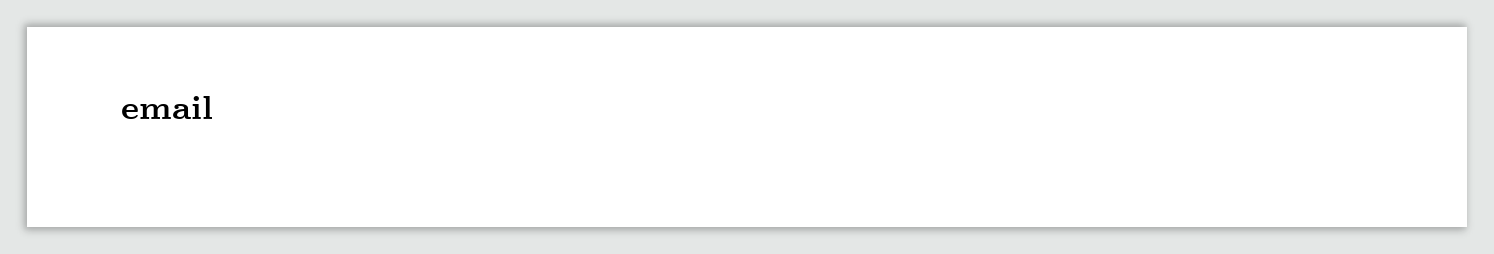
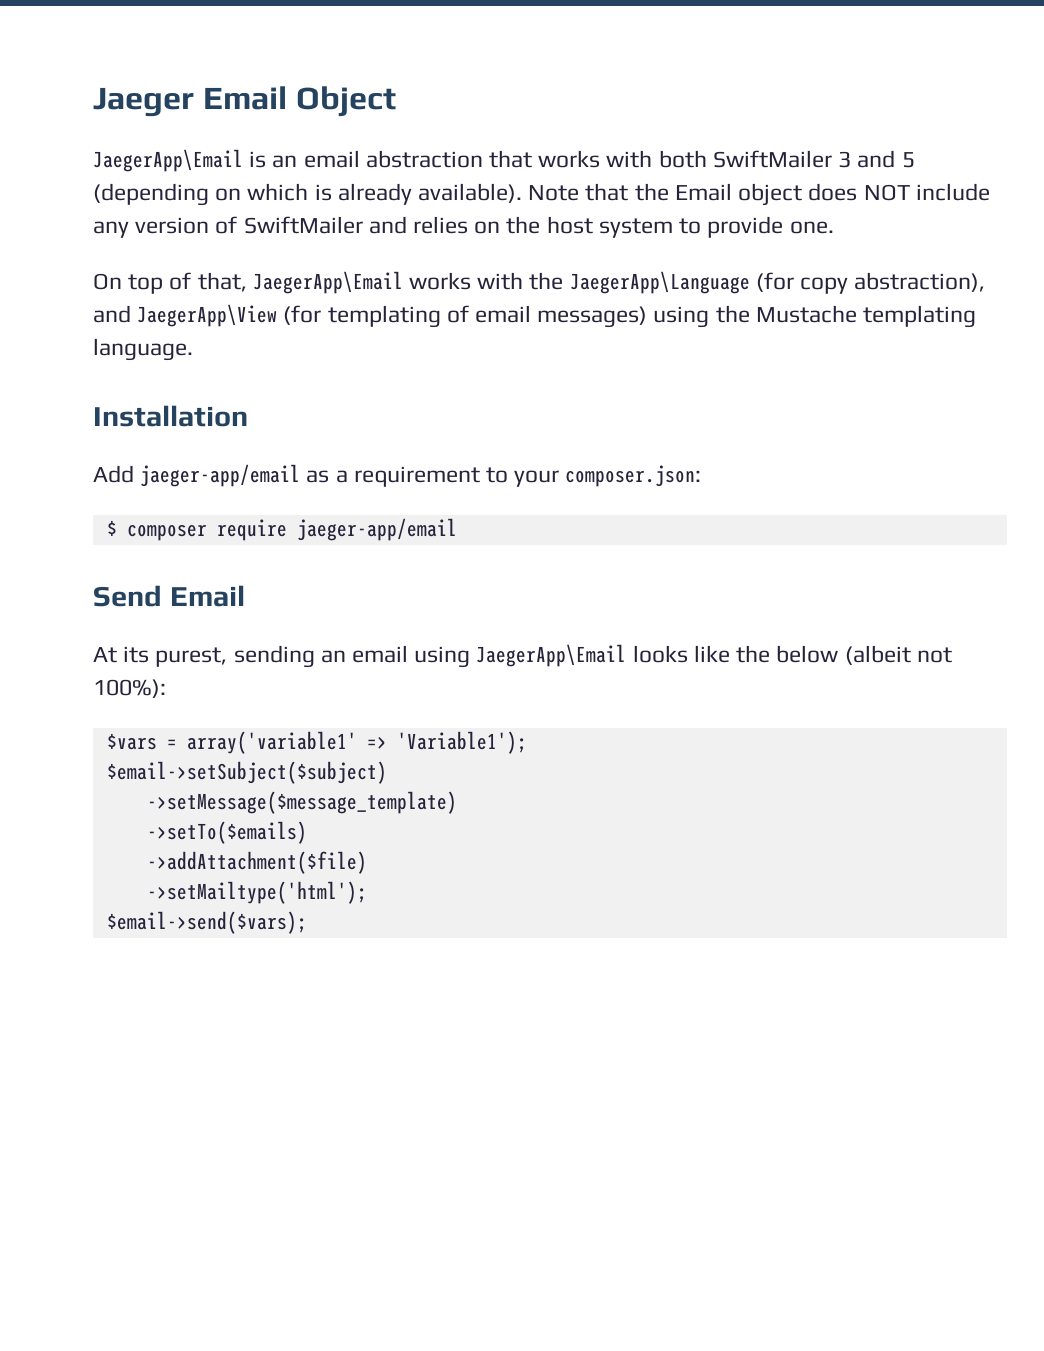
- email
+ Jaeger Email Object
+ JaegerApp\Email is an email abstraction that works with both SwiftMailer 3 and 5 (depending on which is already available). Note that the Email object does NOT include any version of SwiftMailer and relies on the host system to provide one.
+ On top of that, JaegerApp\Email works with the JaegerApp\Language (for copy abstraction), and JaegerApp\View (for templating of email messages) using the Mustache templating language.
+ Installation
+ Add jaeger-app/email as a requirement to your composer.json:
+ $ composer require jaeger-app/email
+ Send Email
+ At its purest, sending an email using JaegerApp\Email looks like the below (albeit not 100%):
+ $vars = array('variable1' => 'Variable1');
+ $email->setSubject($subject)
+ ->setMessage($message_template)
+ ->setTo($emails)
+ ->addAttachment($file)
+ ->setMailtype('html');
+ $email->send($vars);

